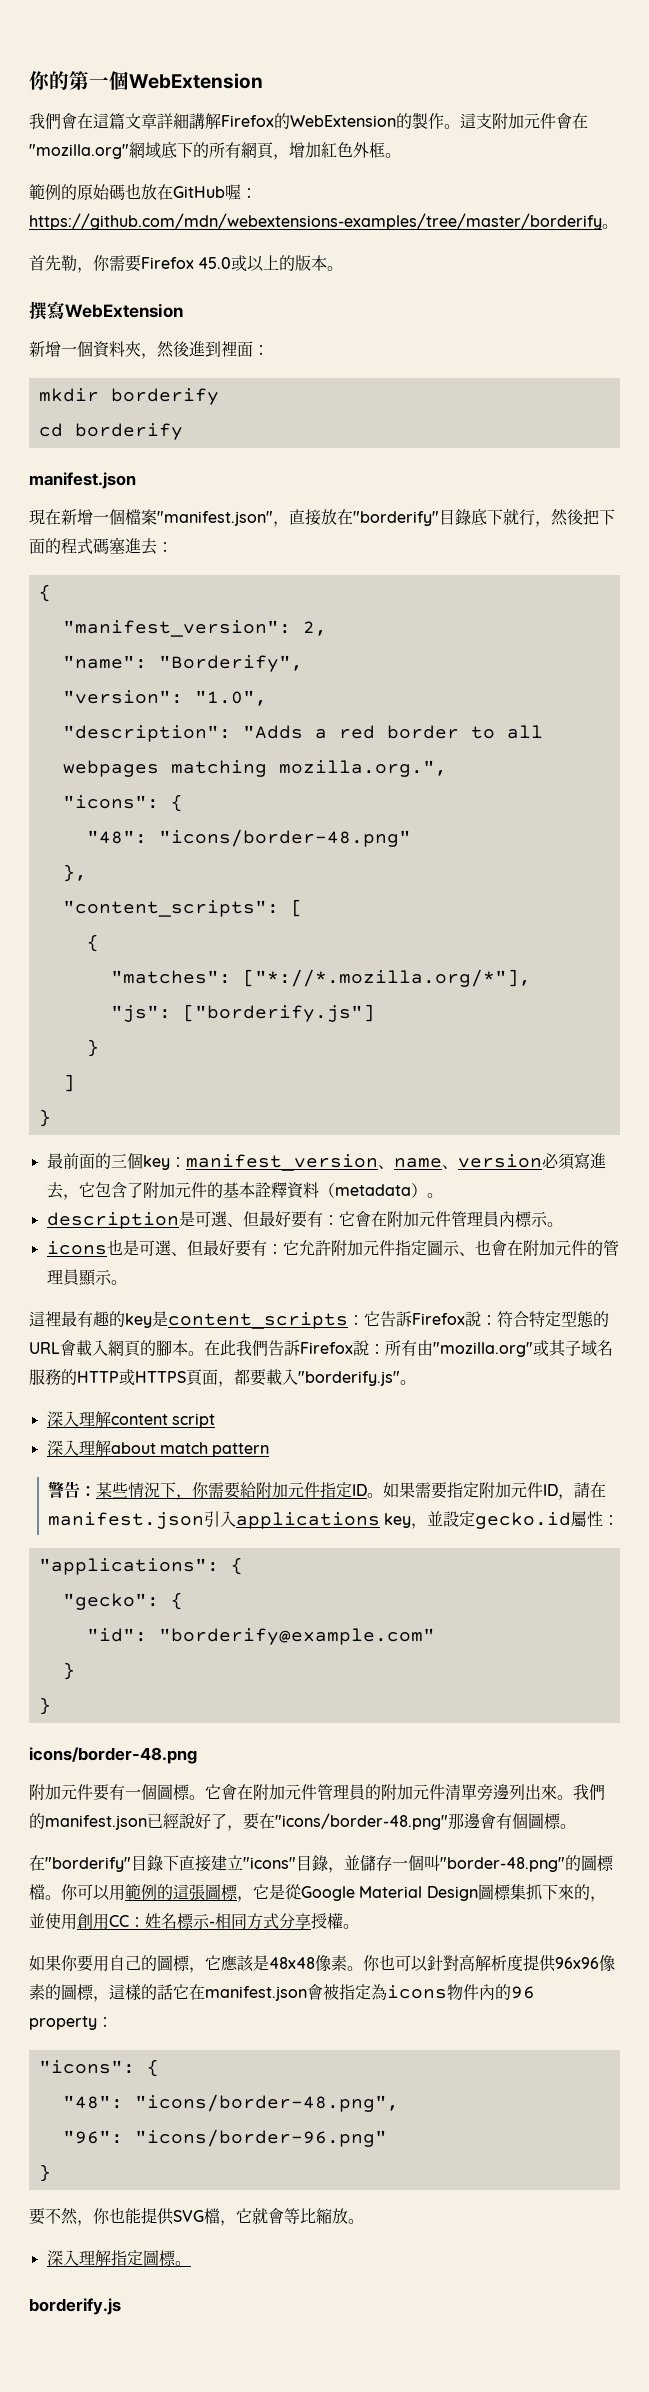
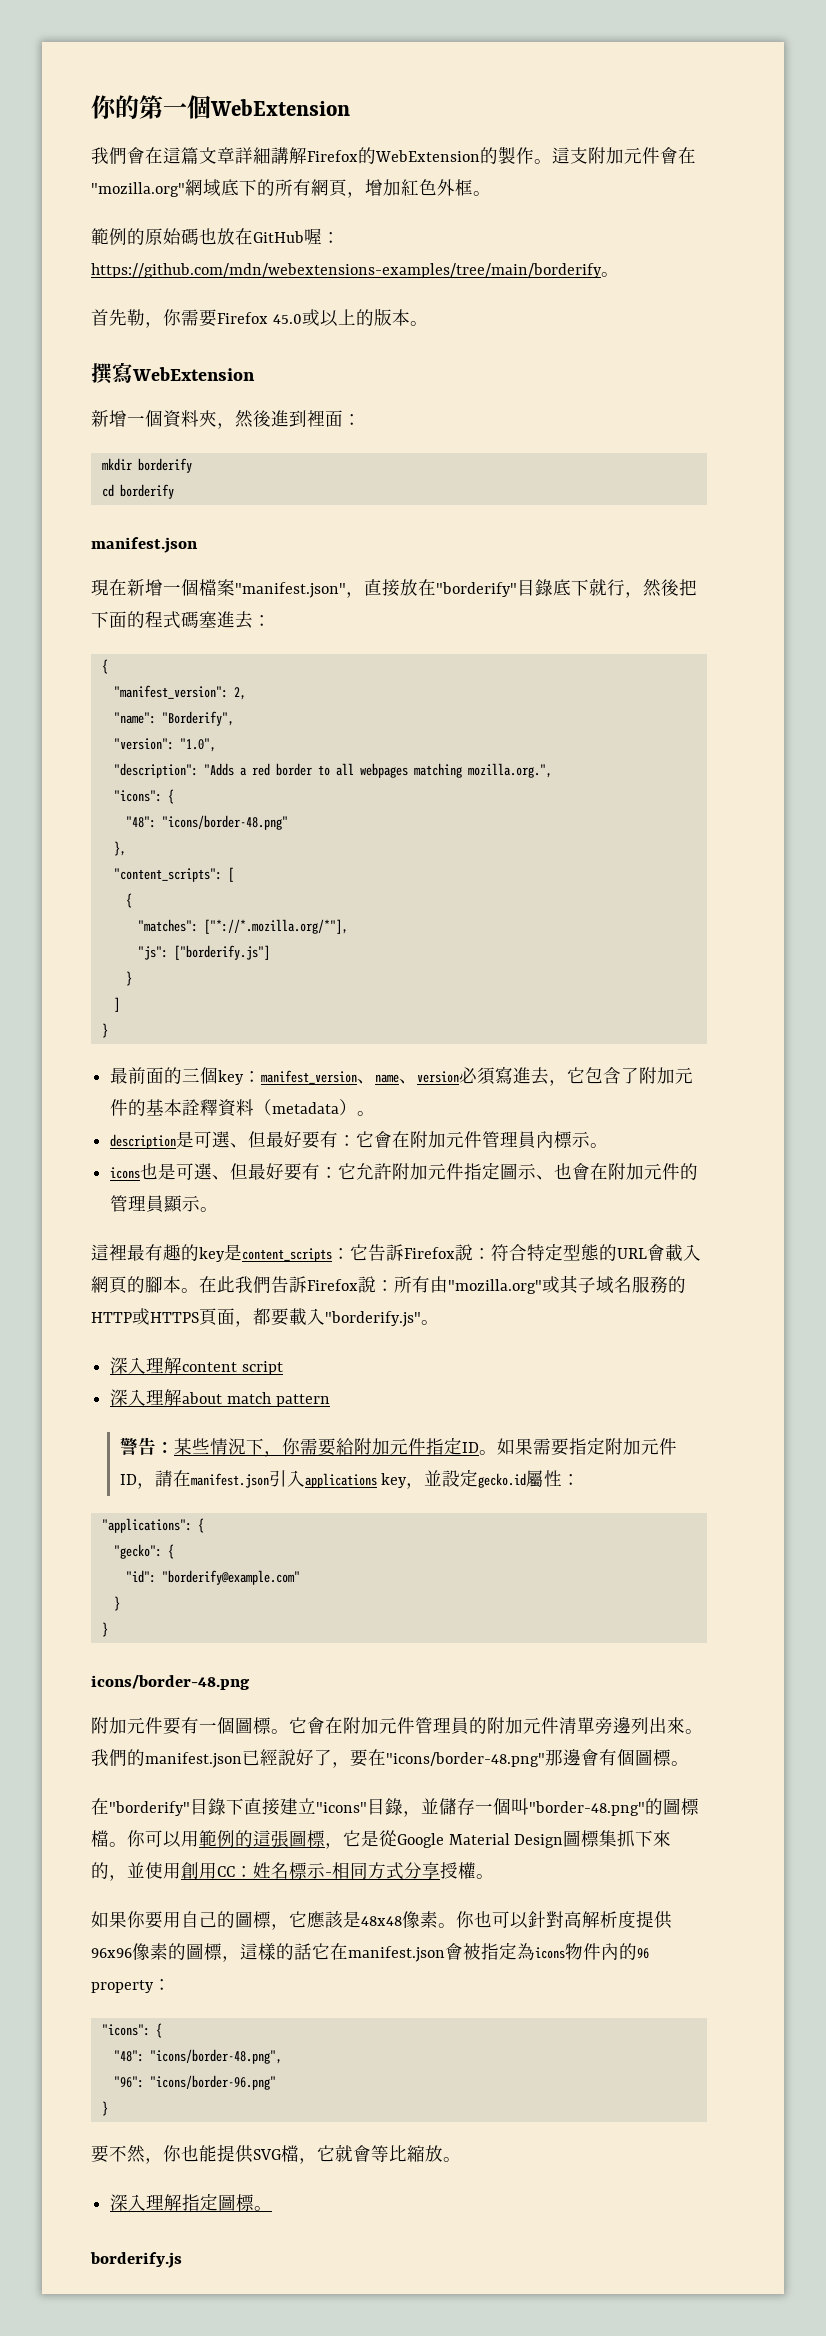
- 範例的原始碼也放在GitHub喔：https://github.com/mdn/webextensions-examples/tree/master/borderify。
+ 範例的原始碼也放在GitHub喔：https://github.com/mdn/webextensions-examples/tree/main/borderify。

